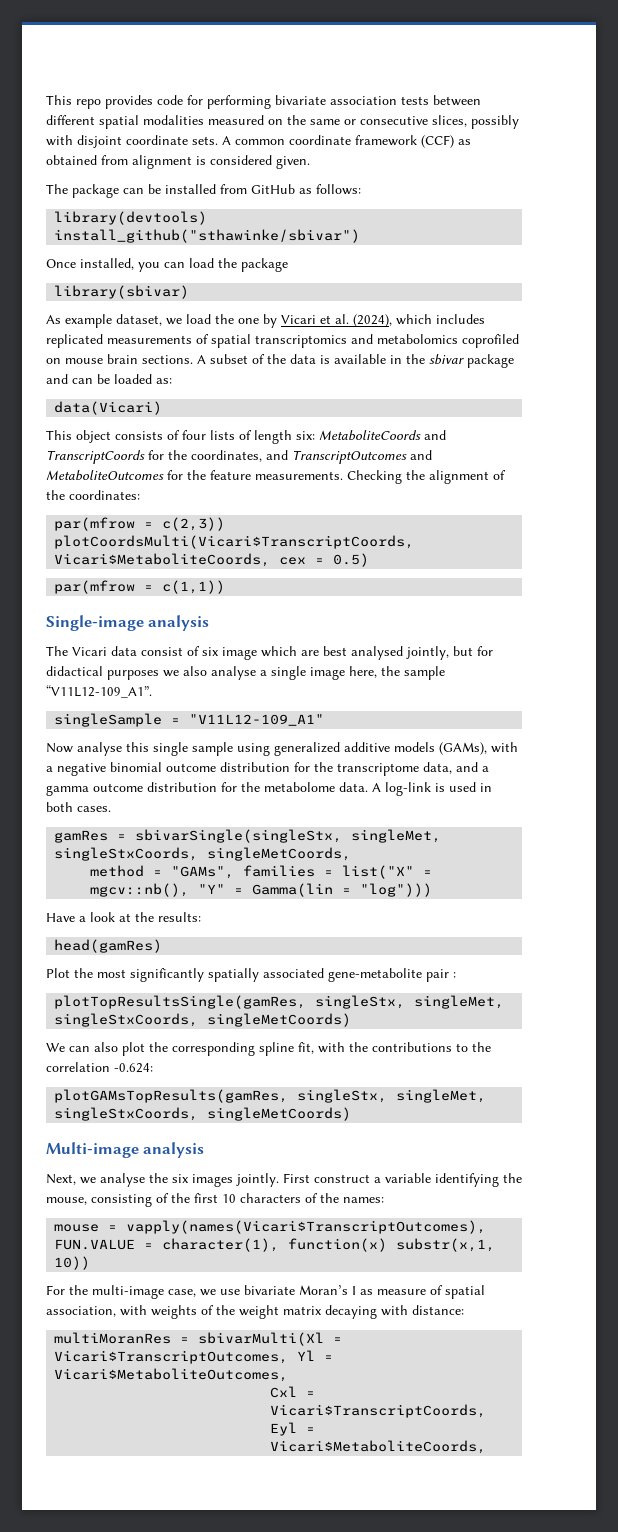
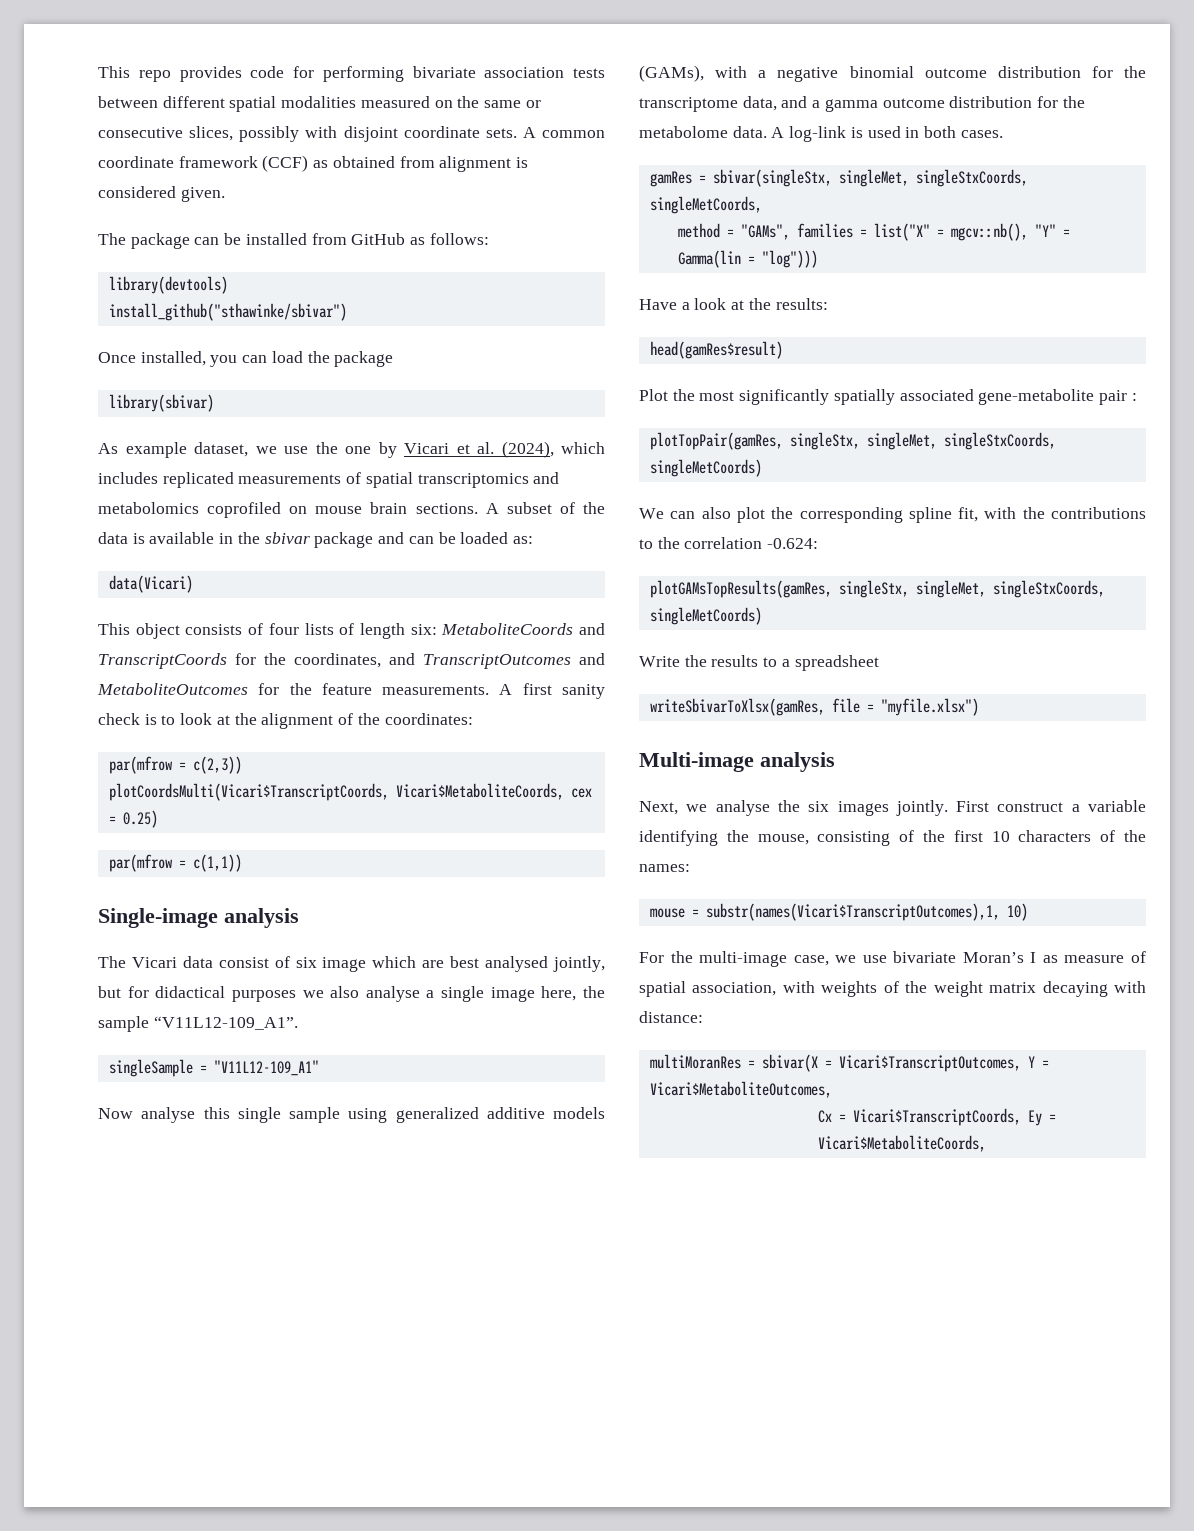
- As example dataset, we load the one by Vicari et al. (2024), which includes replicated measurements of spatial transcriptomics and metabolomics coprofiled on mouse brain sections.
+ As example dataset, we use the one by Vicari et al. (2024), which includes replicated measurements of spatial transcriptomics and metabolomics coprofiled on mouse brain sections.
- Checking the alignment of the coordinates:
+ A first sanity check is to look at the alignment of the coordinates:
- plotCoordsMulti(Vicari$TranscriptCoords, Vicari$MetaboliteCoords, cex = 0.5)
+ plotCoordsMulti(Vicari$TranscriptCoords, Vicari$MetaboliteCoords, cex = 0.25)
- gamRes = sbivarSingle(singleStx, singleMet, singleStxCoords, singleMetCoords,
+ gamRes = sbivar(singleStx, singleMet, singleStxCoords, singleMetCoords,
- head(gamRes)
+ head(gamRes$result)
- plotTopResultsSingle(gamRes, singleStx, singleMet, singleStxCoords, singleMetCoords)
+ plotTopPair(gamRes, singleStx, singleMet, singleStxCoords, singleMetCoords)
+ Write the results to a spreadsheet
+ writeSbivarToXlsx(gamRes, file = "myfile.xlsx")
- mouse = vapply(names(Vicari$TranscriptOutcomes), FUN.VALUE = character(1), function(x) substr(x,1, 10))
+ mouse = substr(names(Vicari$TranscriptOutcomes),1, 10)
- multiMoranRes = sbivarMulti(Xl = Vicari$TranscriptOutcomes, Yl = Vicari$MetaboliteOutcomes,
+ multiMoranRes = sbivar(X = Vicari$TranscriptOutcomes, Y = Vicari$MetaboliteOutcomes,
- Cxl = Vicari$TranscriptCoords, Eyl = Vicari$MetaboliteCoords,
+ Cx = Vicari$TranscriptCoords, Ey = Vicari$MetaboliteCoords,

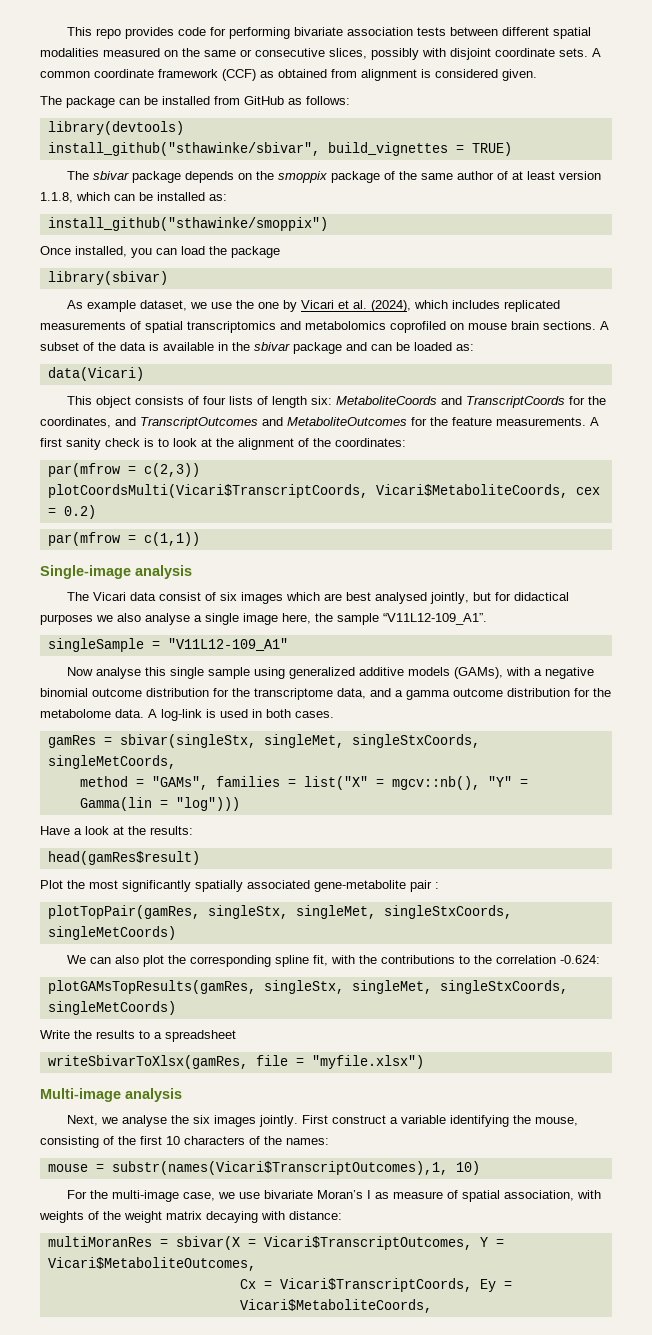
- install_github("sthawinke/sbivar")
+ install_github("sthawinke/sbivar", build_vignettes = TRUE)
+ The sbivar package depends on the smoppix package of the same author of at least version 1.1.8, which can be installed as:
+ install_github("sthawinke/smoppix")
- plotCoordsMulti(Vicari$TranscriptCoords, Vicari$MetaboliteCoords, cex = 0.25)
+ plotCoordsMulti(Vicari$TranscriptCoords, Vicari$MetaboliteCoords, cex = 0.2)
- The Vicari data consist of six image which are best analysed jointly, but for didactical purposes we also analyse a single image here, the sample “V11L12-109_A1”.
+ The Vicari data consist of six images which are best analysed jointly, but for didactical purposes we also analyse a single image here, the sample “V11L12-109_A1”.

